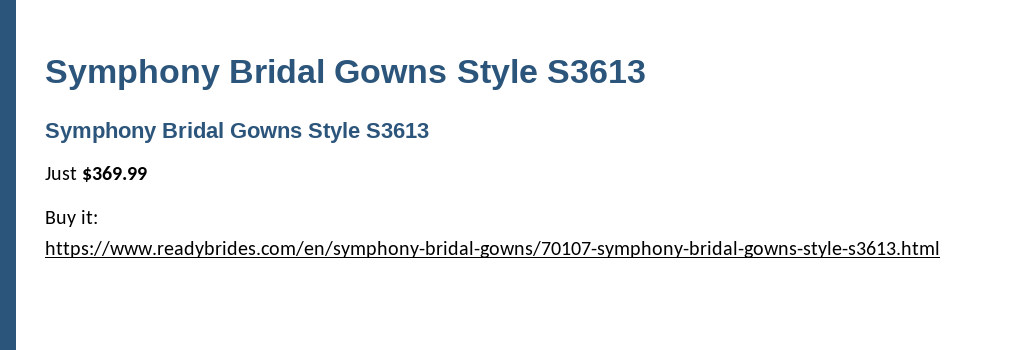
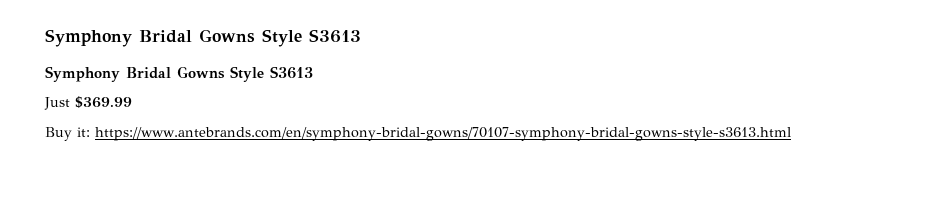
- Buy it: https://www.readybrides.com/en/symphony-bridal-gowns/70107-symphony-bridal-gowns-style-s3613.html
+ Buy it: https://www.antebrands.com/en/symphony-bridal-gowns/70107-symphony-bridal-gowns-style-s3613.html

